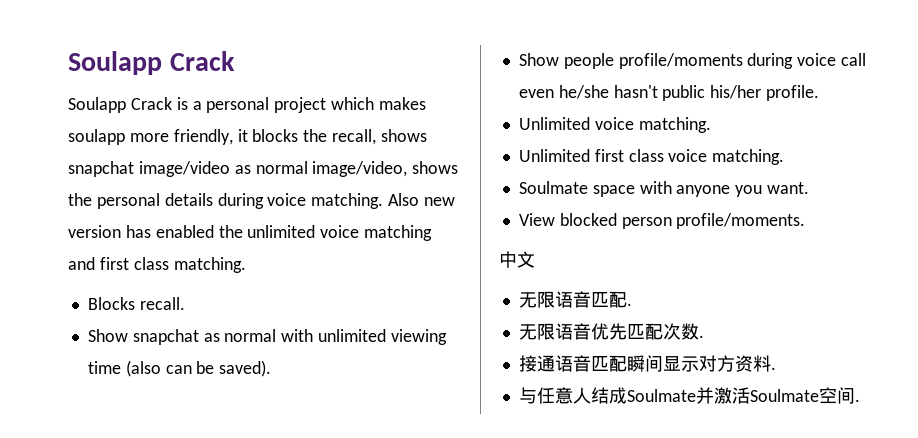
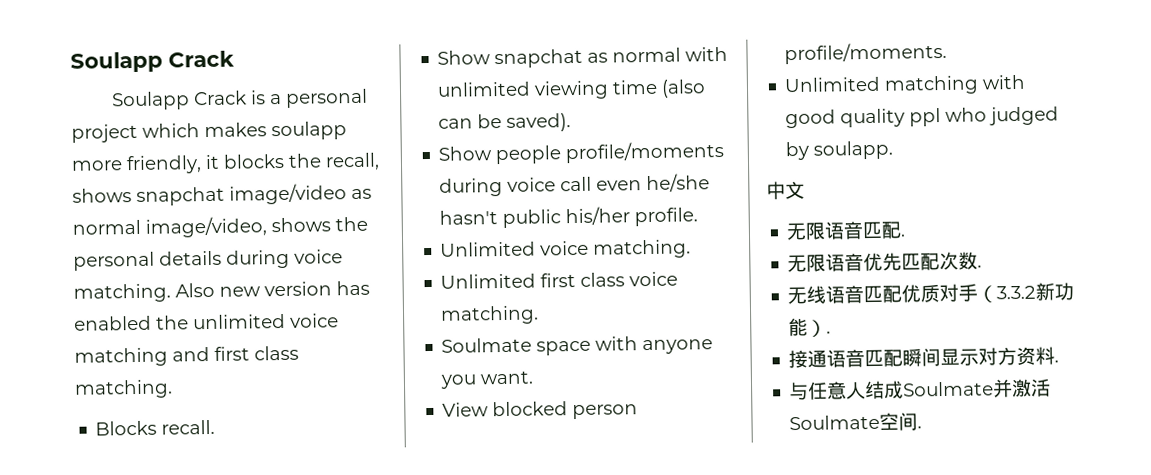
+ Unlimited matching with good quality ppl who judged by soulapp.
+ 无线语音匹配优质对手（3.3.2新功能）.

